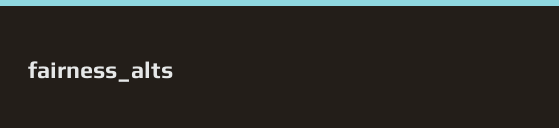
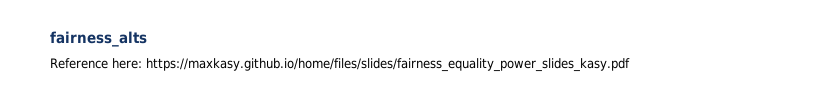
+ Reference here: https://maxkasy.github.io/home/files/slides/fairness_equality_power_slides_kasy.pdf

